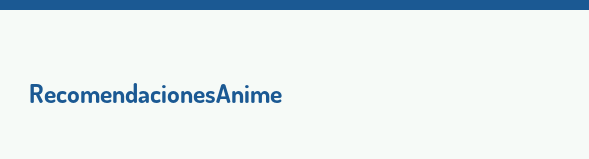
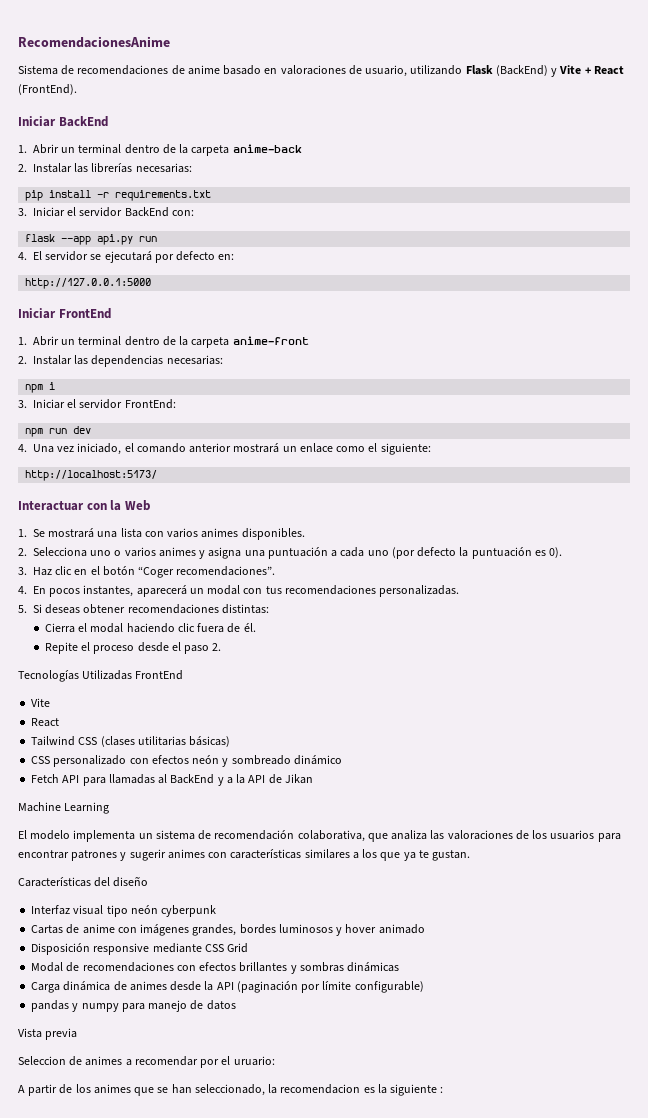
+ Sistema de recomendaciones de anime basado en valoraciones de usuario, utilizando Flask (BackEnd) y Vite + React (FrontEnd).
+ Iniciar BackEnd
+ 1. Abrir un terminal dentro de la carpeta anime-back
+ 2. Instalar las librerías necesarias:
+ pip install -r requirements.txt
+ 3. Iniciar el servidor BackEnd con:
+ flask --app api.py run
+ 4. El servidor se ejecutará por defecto en:
+ http://127.0.0.1:5000
+ Iniciar FrontEnd
+ 1. Abrir un terminal dentro de la carpeta anime-front
+ 2. Instalar las dependencias necesarias:
+ npm i
+ 3. Iniciar el servidor FrontEnd:
+ npm run dev
+ 4. Una vez iniciado, el comando anterior mostrará un enlace como el siguiente:
+ http://localhost:5173/
+ Interactuar con la Web
+ 1. Se mostrará una lista con varios animes disponibles.
+ 2. Selecciona uno o varios animes y asigna una puntuación a cada uno (por defecto la puntuación es 0).
+ 3. Haz clic en el botón “Coger recomendaciones”.
+ 4. En pocos instantes, aparecerá un modal con tus recomendaciones personalizadas.
+ 5. Si deseas obtener recomendaciones distintas:
+ Cierra el modal haciendo clic fuera de él.
+ Repite el proceso desde el paso 2.
+ Tecnologías Utilizadas FrontEnd
+ Vite
+ React
+ Tailwind CSS (clases utilitarias básicas)
+ CSS personalizado con efectos neón y sombreado dinámico
+ Fetch API para llamadas al BackEnd y a la API de Jikan
+ Machine Learning
+ El modelo implementa un sistema de recomendación colaborativa, que analiza las valoraciones de los usuarios para encontrar patrones y sugerir animes con características similares a los que ya te gustan.
+ Características del diseño
+ Interfaz visual tipo neón cyberpunk
+ Cartas de anime con imágenes grandes, bordes luminosos y hover animado
+ Disposición responsive mediante CSS Grid
+ Modal de recomendaciones con efectos brillantes y sombras dinámicas
+ Carga dinámica de animes desde la API (paginación por límite configurable)
+ pandas y numpy para manejo de datos
+ Vista previa
+ Seleccion de animes a recomendar por el uruario:
+ A partir de los animes que se han seleccionado, la recomendacion es la siguiente :

